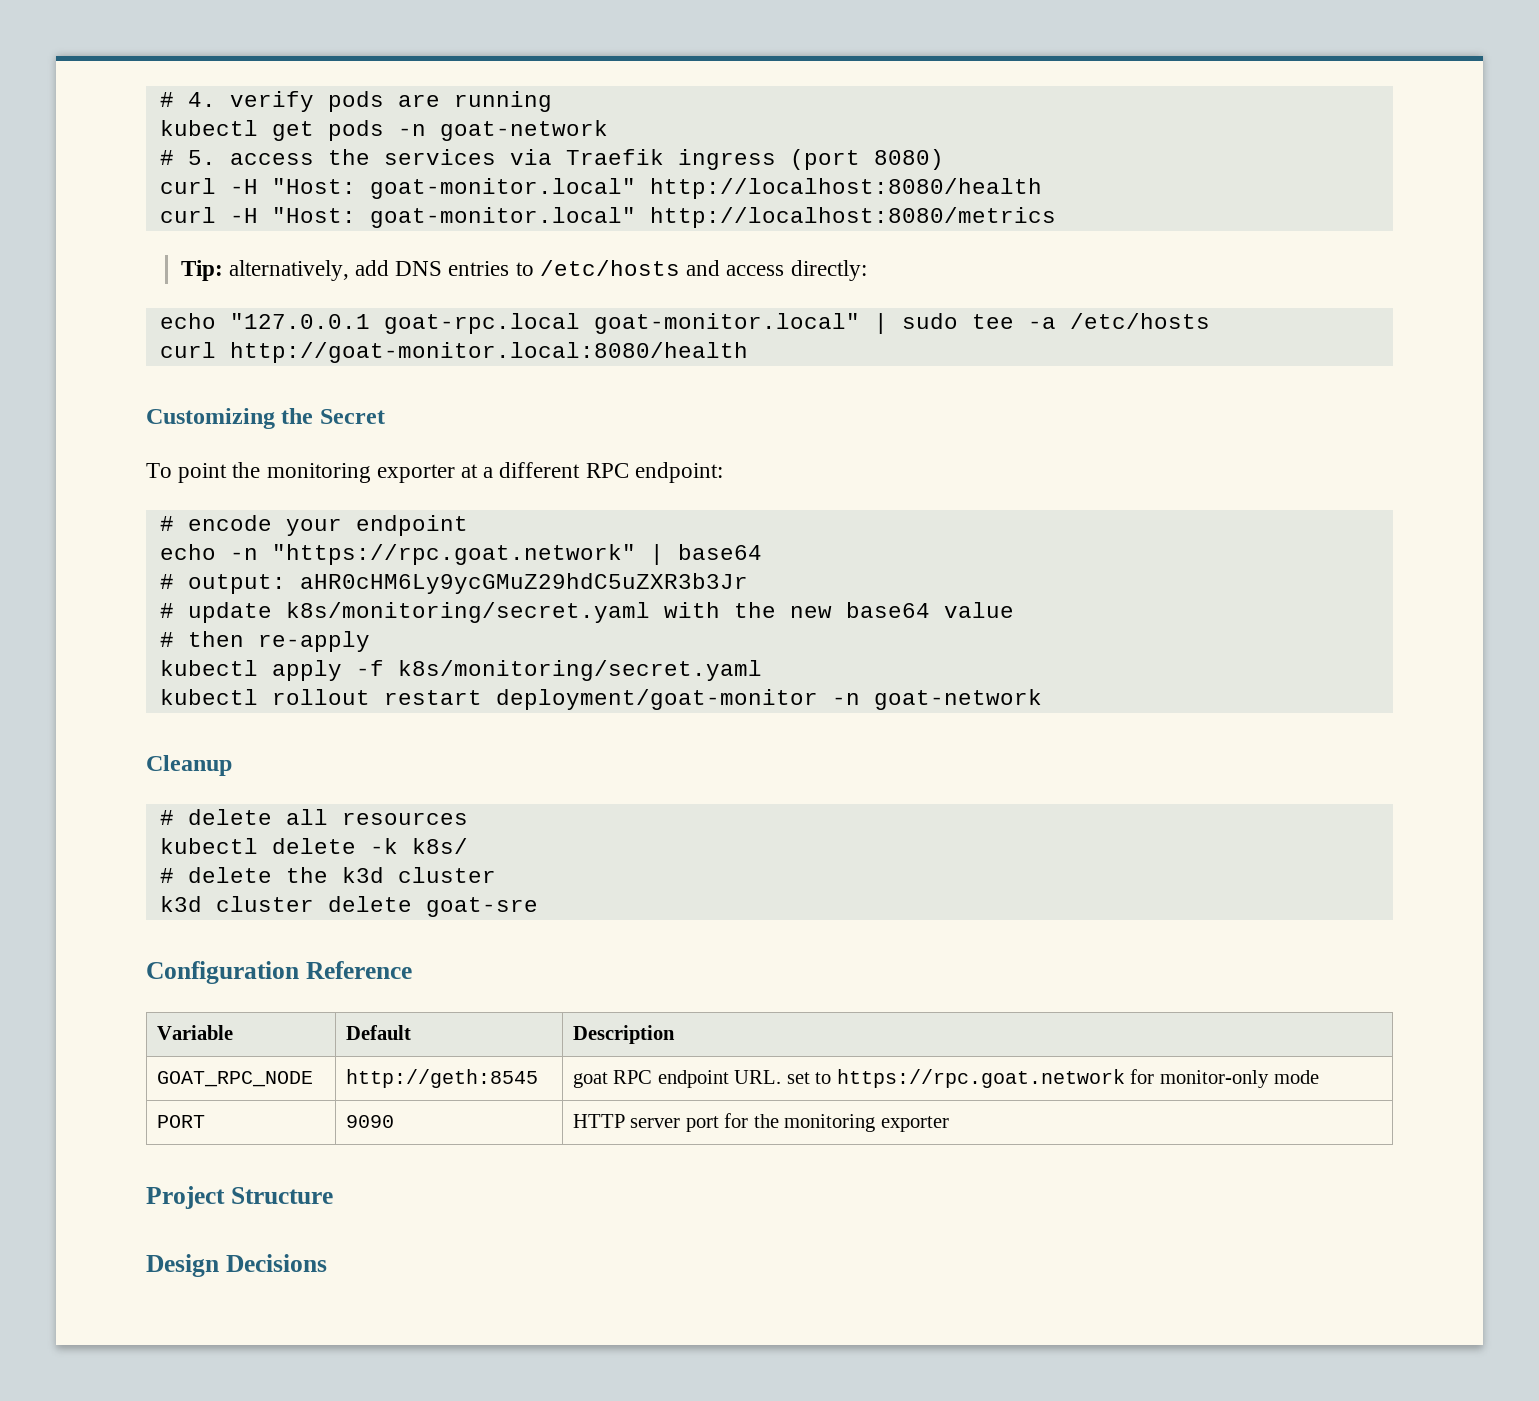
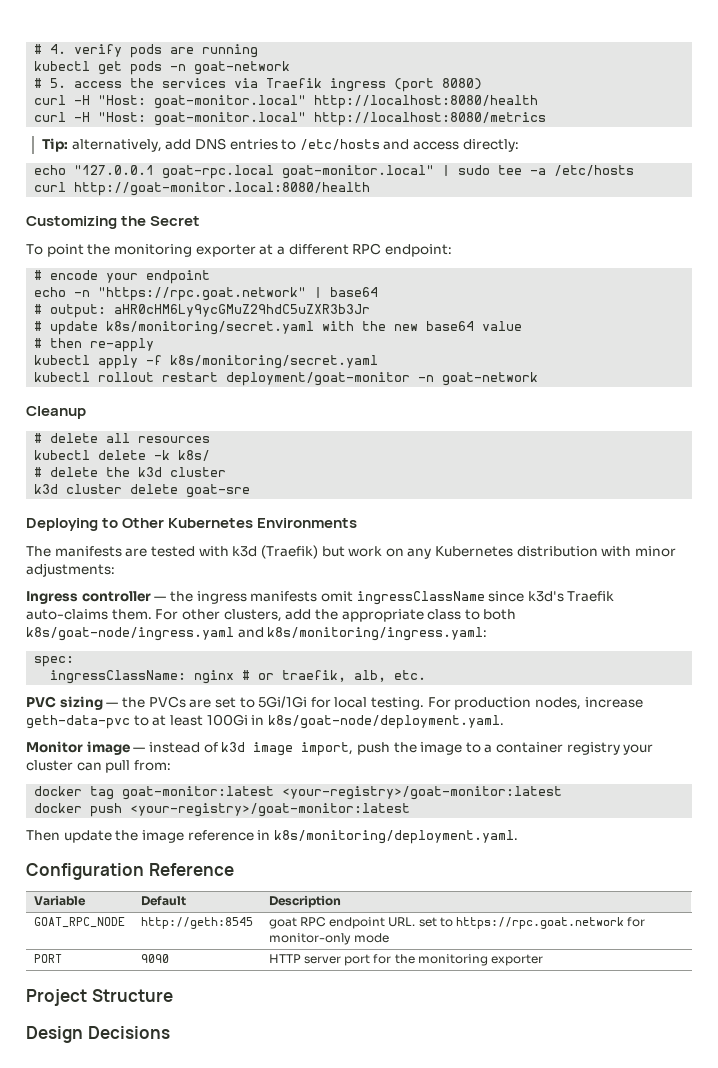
+ Deploying to Other Kubernetes Environments
+ The manifests are tested with k3d (Traefik) but work on any Kubernetes distribution with minor adjustments:
+ Ingress controller — the ingress manifests omit ingressClassName since k3d's Traefik auto-claims them. For other clusters, add the appropriate class to both k8s/goat-node/ingress.yaml and k8s/monitoring/ingress.yaml:
+ spec:
+ ingressClassName: nginx # or traefik, alb, etc.
+ PVC sizing — the PVCs are set to 5Gi/1Gi for local testing. For production nodes, increase geth-data-pvc to at least 100Gi in k8s/goat-node/deployment.yaml.
+ Monitor image — instead of k3d image import, push the image to a container registry your cluster can pull from:
+ docker tag goat-monitor:latest <your-registry>/goat-monitor:latest
+ docker push <your-registry>/goat-monitor:latest
+ Then update the image reference in k8s/monitoring/deployment.yaml.

